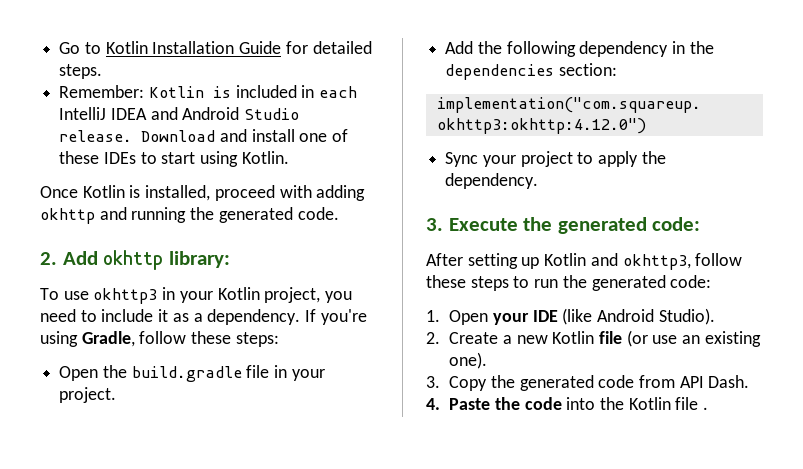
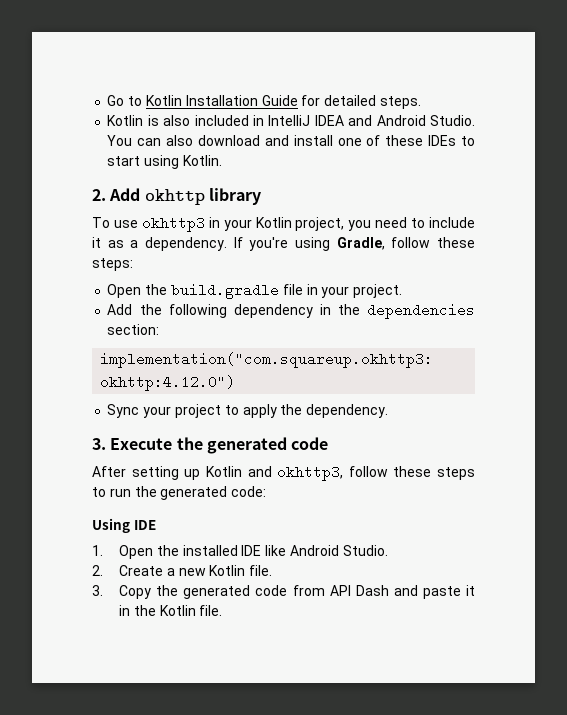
- Remember: Kotlin is included in each IntelliJ IDEA and Android Studio release. Download and install one of these IDEs to start using Kotlin.
+ Kotlin is also included in IntelliJ IDEA and Android Studio. You can also download and install one of these IDEs to start using Kotlin.
- Once Kotlin is installed, proceed with adding okhttp and running the generated code.
- 2. Add okhttp library:
+ 2. Add okhttp library
- 3. Execute the generated code:
+ 3. Execute the generated code
+ Using IDE
- 1. Open your IDE (like Android Studio).
+ 1. Open the installed IDE like Android Studio.
- 2. Create a new Kotlin file (or use an existing one).
+ 2. Create a new Kotlin file.
- 3. Copy the generated code from API Dash.
- 4. Paste the code into the Kotlin file .
+ 3. Copy the generated code from API Dash and paste it in the Kotlin file.

